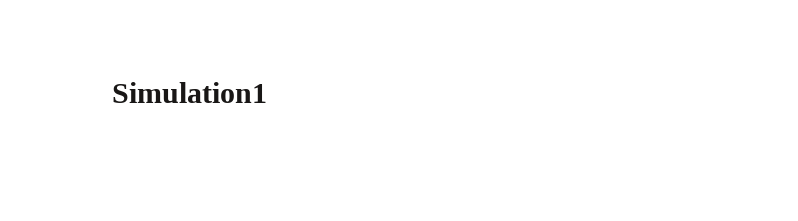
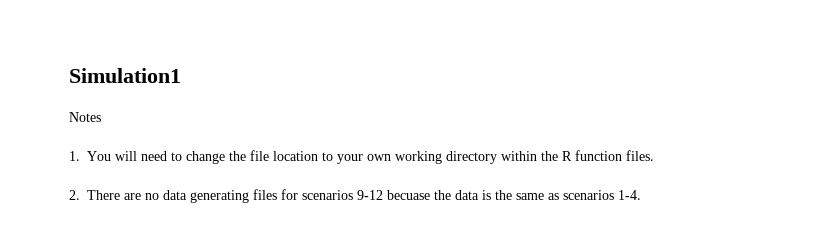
+ Notes
+ 1. You will need to change the file location to your own working directory within the R function files.
+ 2. There are no data generating files for scenarios 9-12 becuase the data is the same as scenarios 1-4.

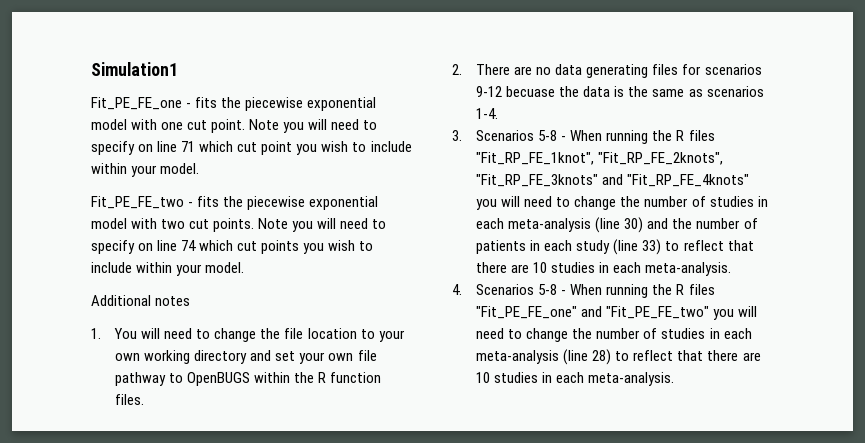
- Notes
+ Fit_PE_FE_one - fits the piecewise exponential model with one cut point. Note you will need to specify on line 71 which cut point you wish to include within your model.
+ Fit_PE_FE_two - fits the piecewise exponential model with two cut points. Note you will need to specify on line 74 which cut points you wish to include within your model.
+ Additional notes
- 1. You will need to change the file location to your own working directory within the R function files.
+ 1. You will need to change the file location to your own working directory and set your own file pathway to OpenBUGS within the R function files.
+ 3. Scenarios 5-8 - When running the R files "Fit_RP_FE_1knot", "Fit_RP_FE_2knots", "Fit_RP_FE_3knots" and "Fit_RP_FE_4knots" you will need to change the number of studies in each meta-analysis (line 30) and the number of patients in each study (line 33) to reflect that there are 10 studies in each meta-analysis.
+ 4. Scenarios 5-8 - When running the R files "Fit_PE_FE_one" and "Fit_PE_FE_two" you will need to change the number of studies in each meta-analysis (line 28) to reflect that there are 10 studies in each meta-analysis.

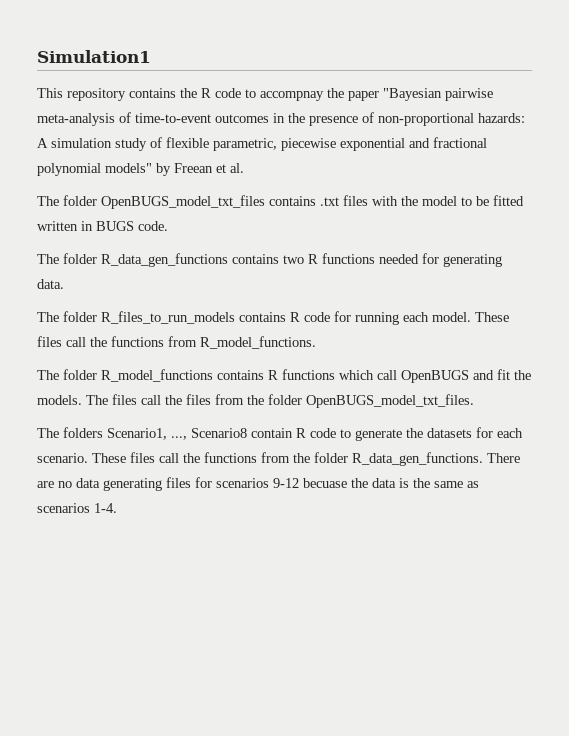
- Fit_PE_FE_one - fits the piecewise exponential model with one cut point. Note you will need to specify on line 71 which cut point you wish to include within your model.
- Fit_PE_FE_two - fits the piecewise exponential model with two cut points. Note you will need to specify on line 74 which cut points you wish to include within your model.
- Additional notes
- 1. You will need to change the file location to your own working directory and set your own file pathway to OpenBUGS within the R function files.
- 2. There are no data generating files for scenarios 9-12 becuase the data is the same as scenarios 1-4.
+ This repository contains the R code to accompnay the paper "Bayesian pairwise meta-analysis of time-to-event outcomes in the presence of non-proportional hazards: A simulation study of flexible parametric, piecewise exponential and fractional polynomial models" by Freean et al.
+ The folder OpenBUGS_model_txt_files contains .txt files with the model to be fitted written in BUGS code.
+ The folder R_data_gen_functions contains two R functions needed for generating data.
+ The folder R_files_to_run_models contains R code for running each model. These files call the functions from R_model_functions.
+ The folder R_model_functions contains R functions which call OpenBUGS and fit the models. The files call the files from the folder OpenBUGS_model_txt_files.
+ The folders Scenario1, ..., Scenario8 contain R code to generate the datasets for each scenario. These files call the functions from the folder R_data_gen_functions. There are no data generating files for scenarios 9-12 becuase the data is the same as scenarios 1-4.
- 3. Scenarios 5-8 - When running the R files "Fit_RP_FE_1knot", "Fit_RP_FE_2knots", "Fit_RP_FE_3knots" and "Fit_RP_FE_4knots" you will need to change the number of studies in each meta-analysis (line 30) and the number of patients in each study (line 33) to reflect that there are 10 studies in each meta-analysis.
- 4. Scenarios 5-8 - When running the R files "Fit_PE_FE_one" and "Fit_PE_FE_two" you will need to change the number of studies in each meta-analysis (line 28) to reflect that there are 10 studies in each meta-analysis.

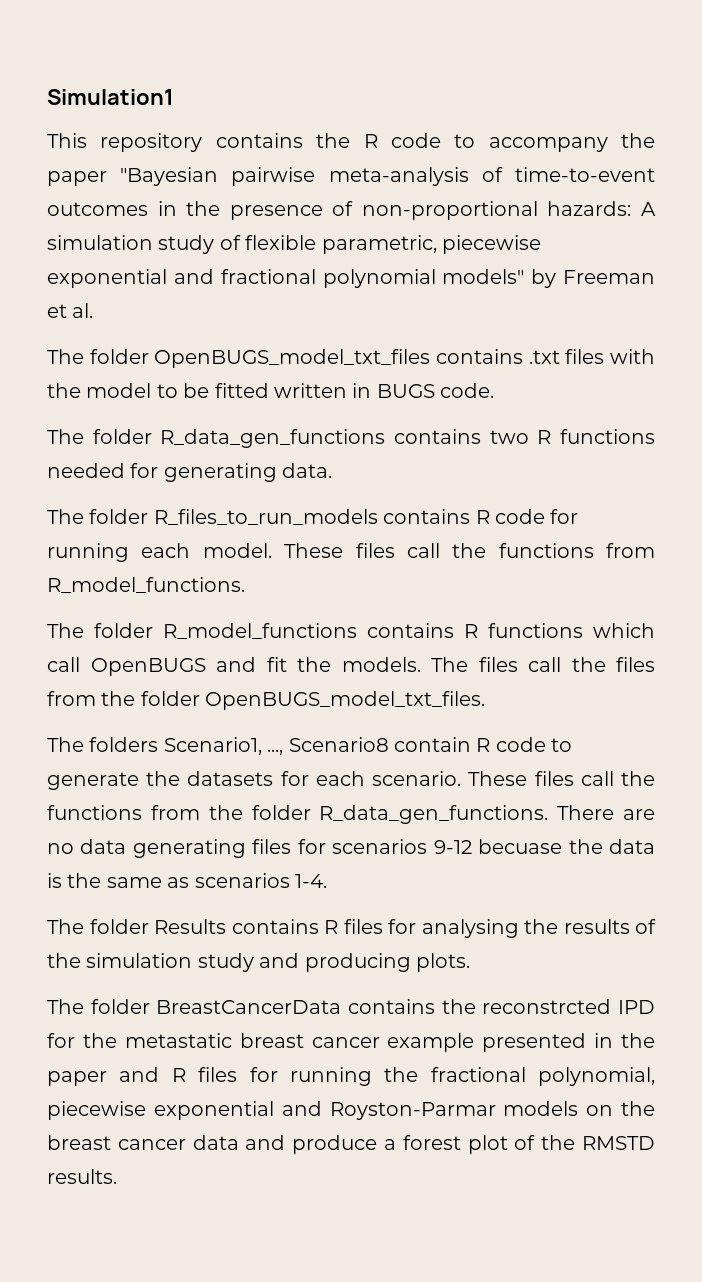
- This repository contains the R code to accompnay the paper "Bayesian pairwise meta-analysis of time-to-event outcomes in the presence of non-proportional hazards: A simulation study of flexible parametric, piecewise exponential and fractional polynomial models" by Freean et al.
+ This repository contains the R code to accompany the paper "Bayesian pairwise meta-analysis of time-to-event outcomes in the presence of non-proportional hazards: A simulation study of flexible parametric, piecewise exponential and fractional polynomial models" by Freeman et al.
+ The folder Results contains R files for analysing the results of the simulation study and producing plots.
+ The folder BreastCancerData contains the reconstrcted IPD for the metastatic breast cancer example presented in the paper and R files for running the fractional polynomial, piecewise exponential and Royston-Parmar models on the breast cancer data and produce a forest plot of the RMSTD results.

